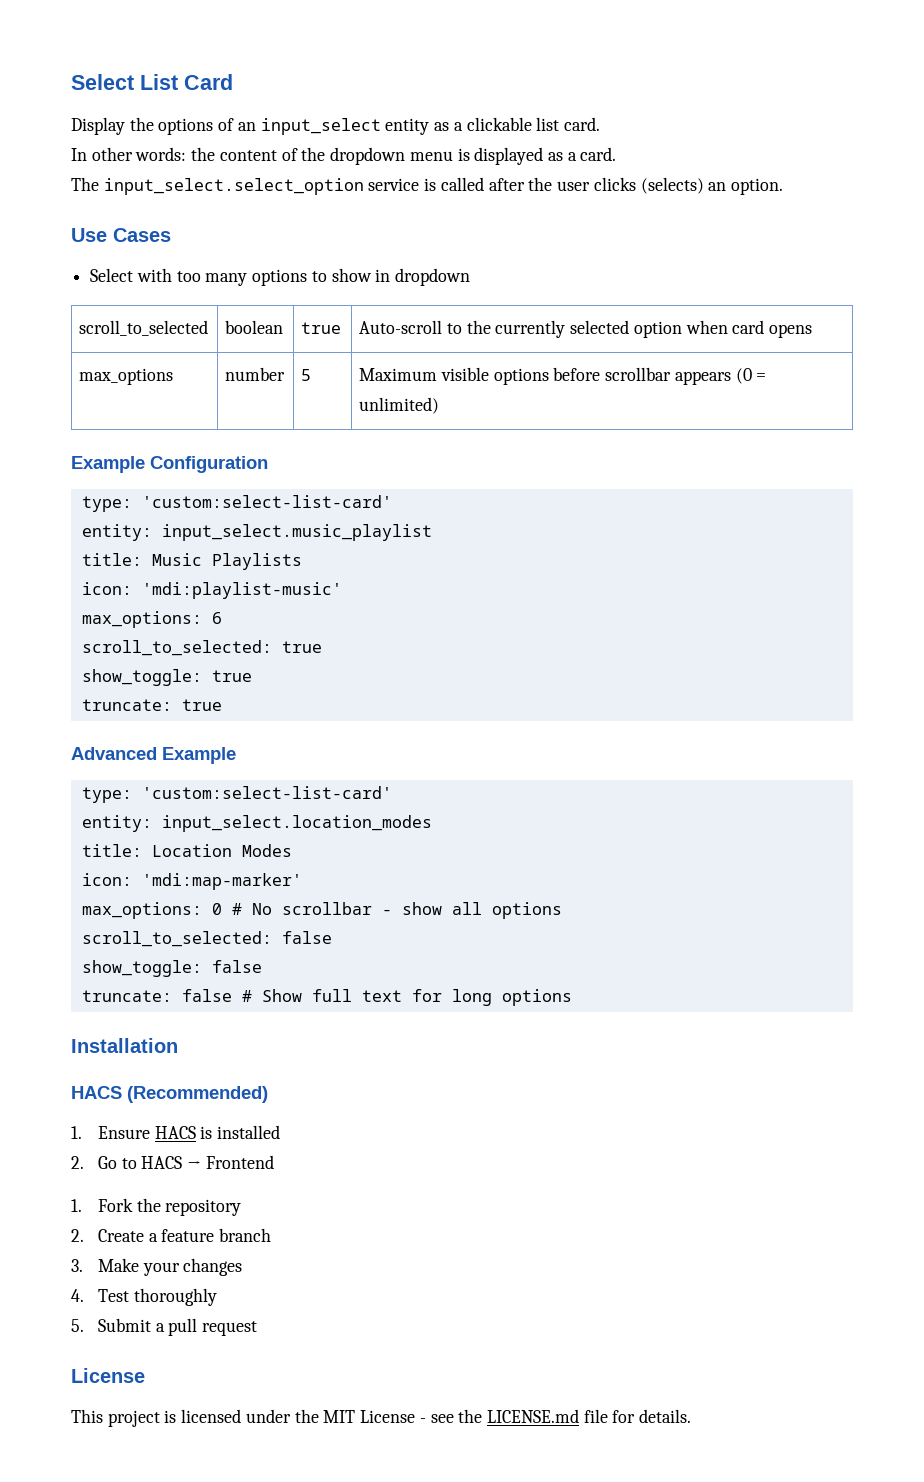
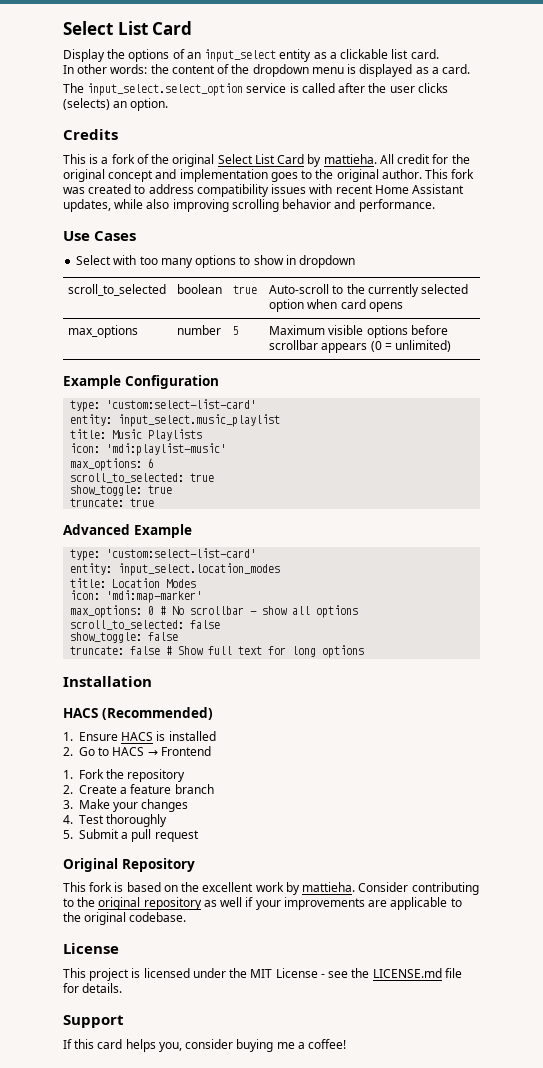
+ Credits
+ This is a fork of the original Select List Card by mattieha. All credit for the original concept and implementation goes to the original author. This fork was created to address compatibility issues with recent Home Assistant updates, while also improving scrolling behavior and performance.
+ Original Repository
+ This fork is based on the excellent work by mattieha. Consider contributing to the original repository as well if your improvements are applicable to the original codebase.
+ Support
+ If this card helps you, consider buying me a coffee!

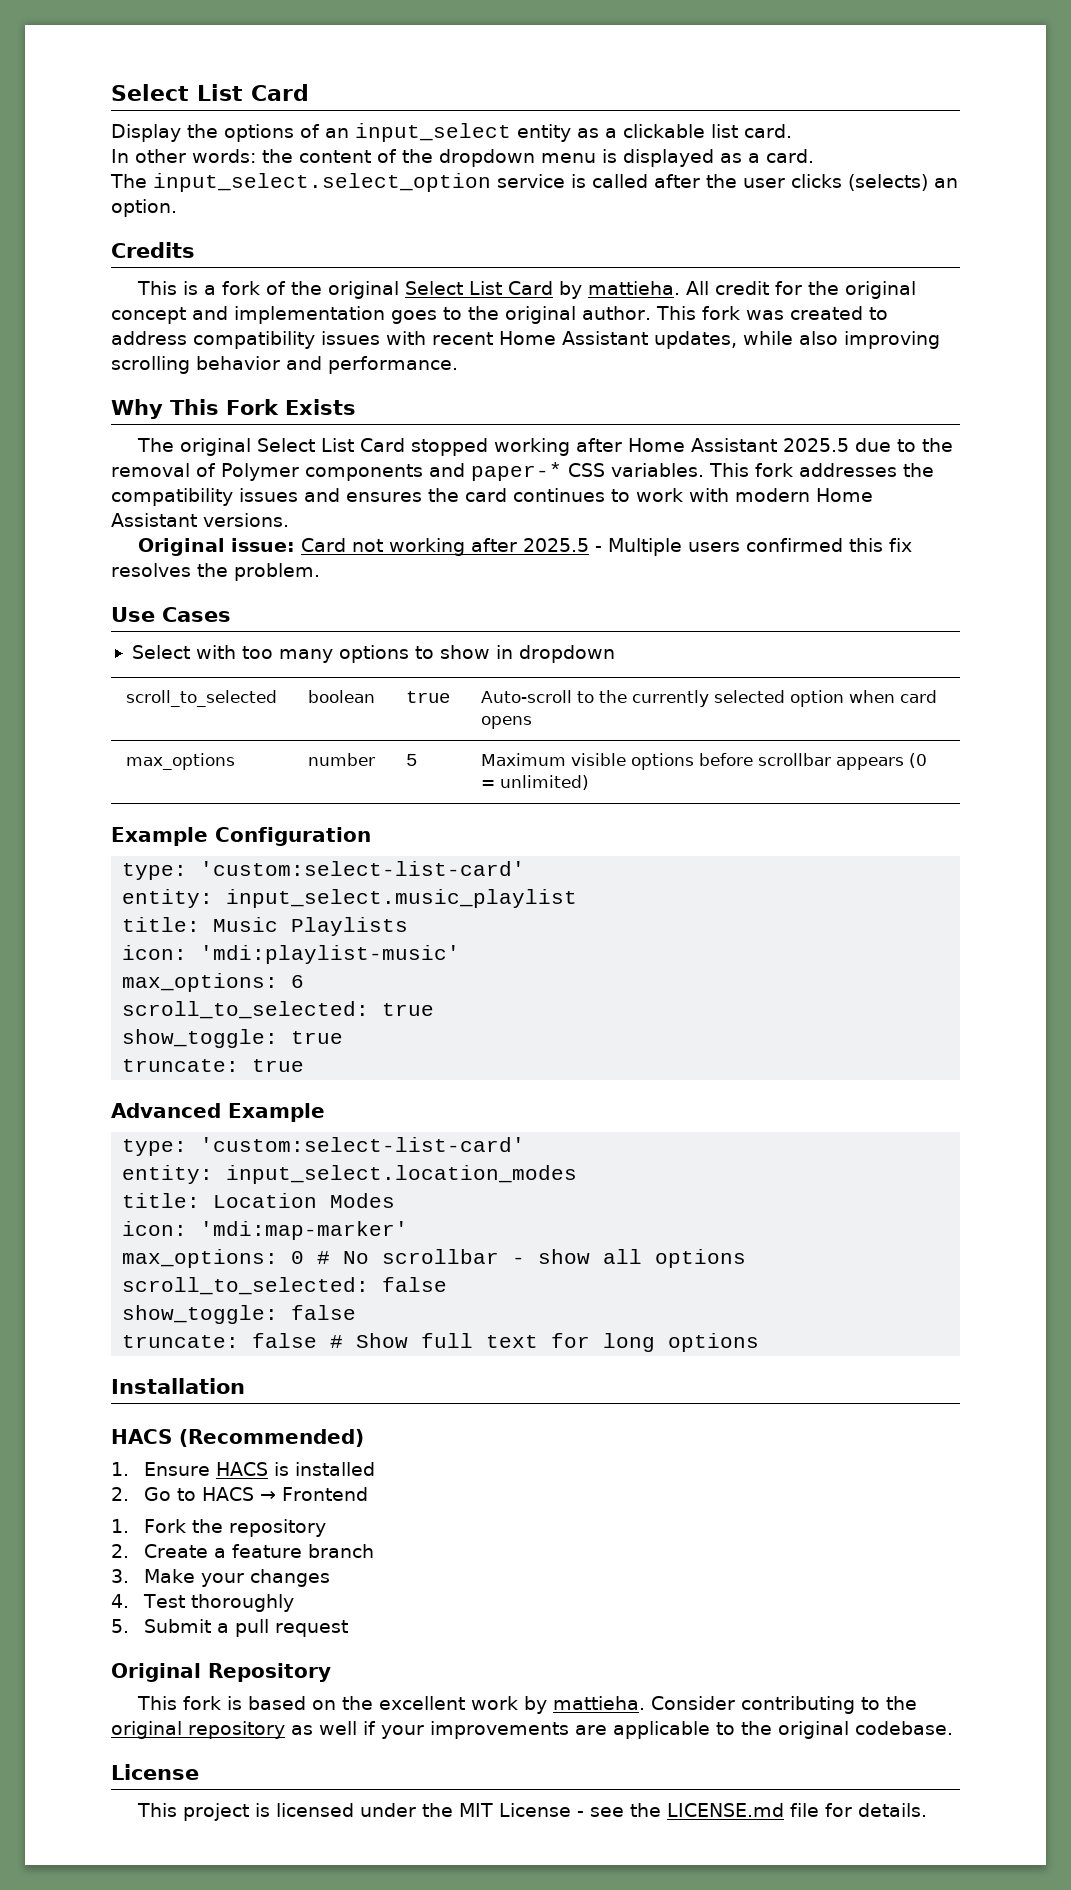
+ Why This Fork Exists
+ The original Select List Card stopped working after Home Assistant 2025.5 due to the removal of Polymer components and paper-* CSS variables. This fork addresses the compatibility issues and ensures the card continues to work with modern Home Assistant versions.
+ Original issue: Card not working after 2025.5 - Multiple users confirmed this fix resolves the problem.
- Support
- If this card helps you, consider buying me a coffee!

